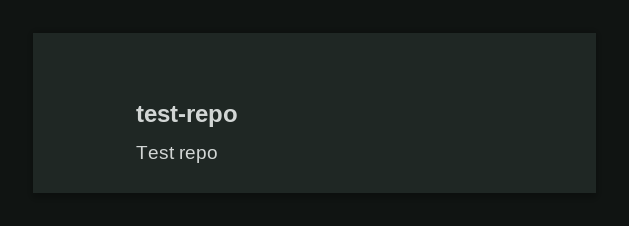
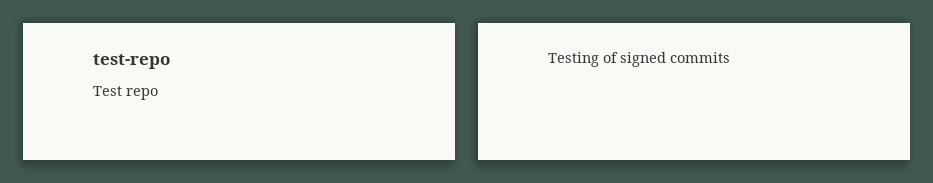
+ Testing of signed commits

